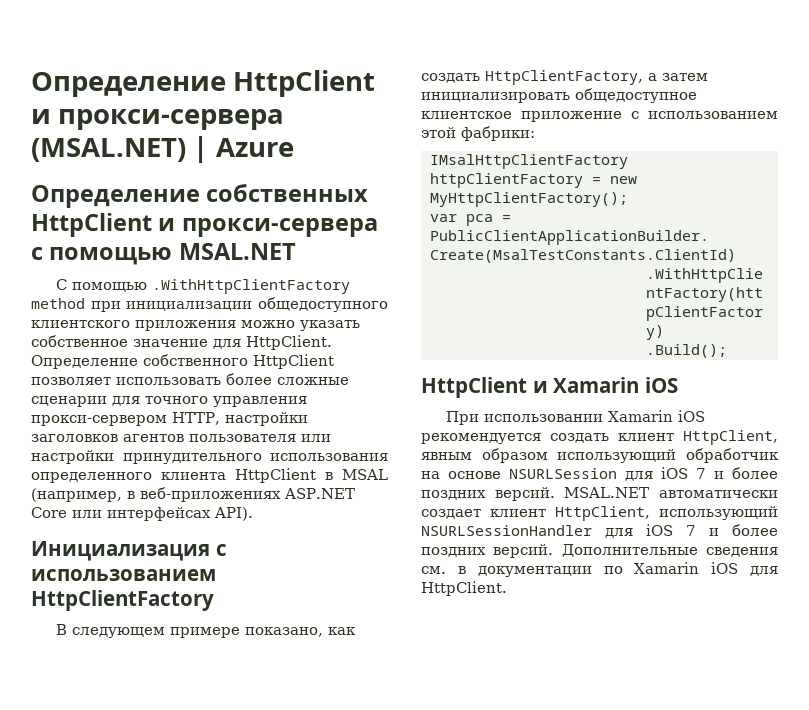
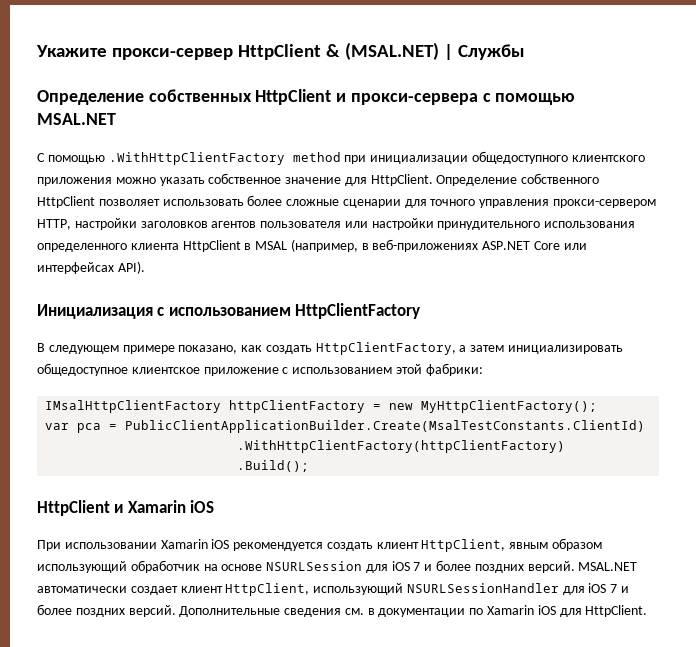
- Определение HttpClient и прокси-сервера (MSAL.NET) | Azure
+ Укажите прокси-сервер HttpClient & (MSAL.NET) | Службы

